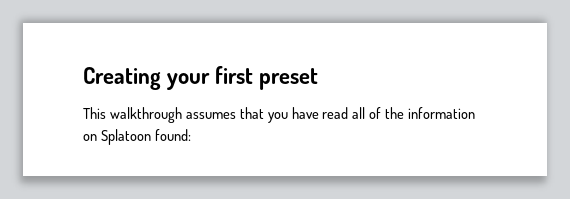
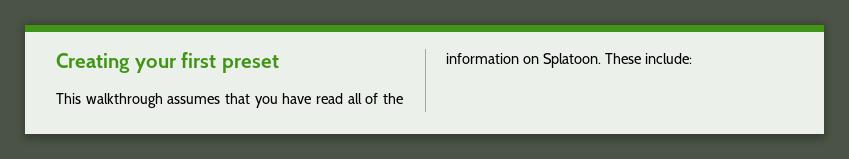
- This walkthrough assumes that you have read all of the information on Splatoon found:
+ This walkthrough assumes that you have read all of the information on Splatoon. These include:

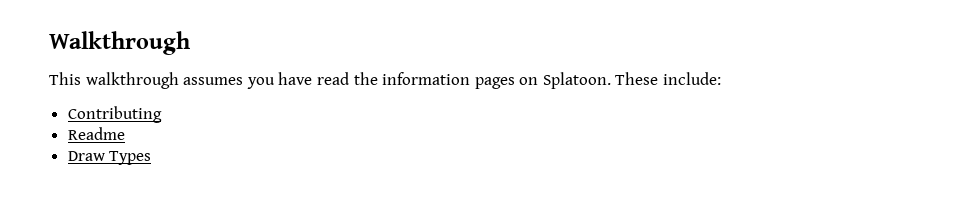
- Creating your first preset
+ Walkthrough
- This walkthrough assumes that you have read all of the information on Splatoon.
+ This walkthrough assumes you have read the information pages on Splatoon.
+ Contributing
+ Readme
+ Draw Types

